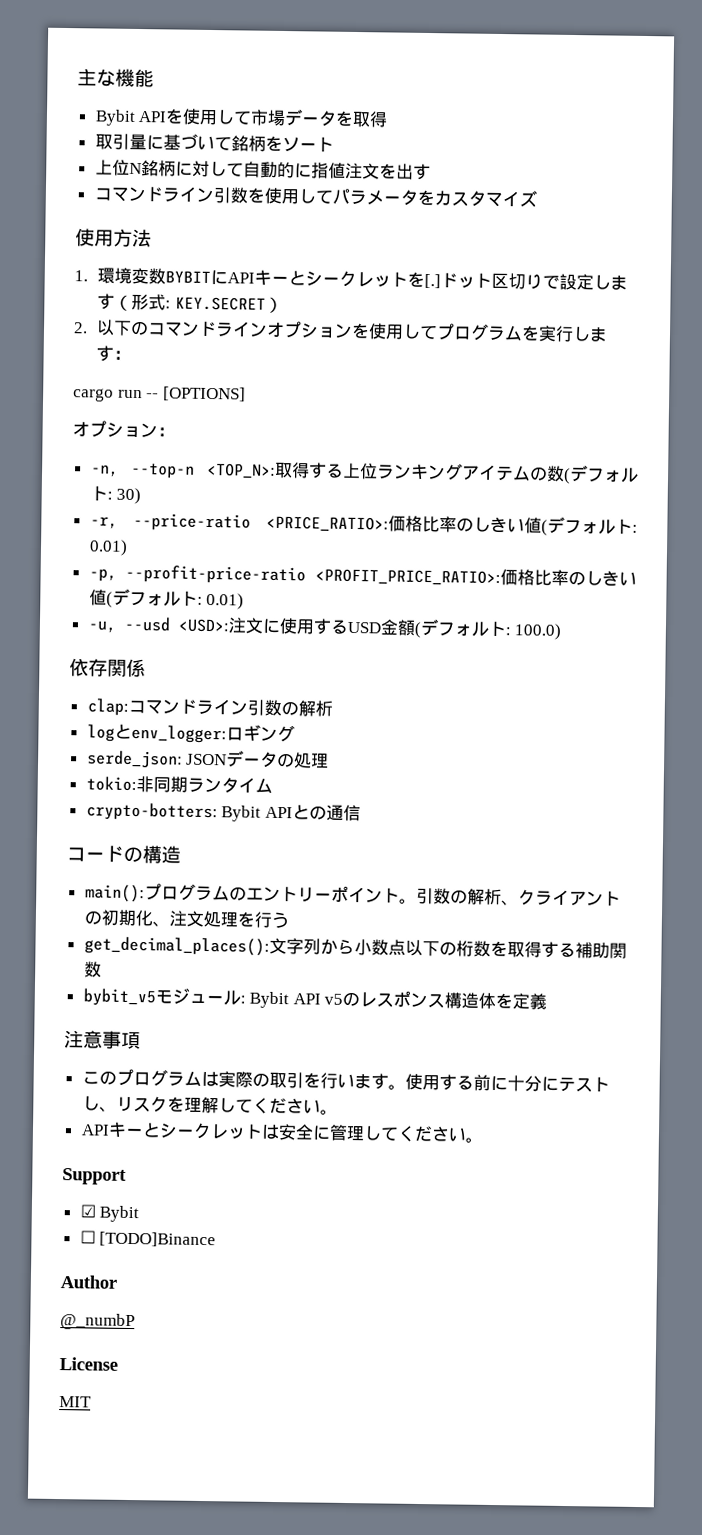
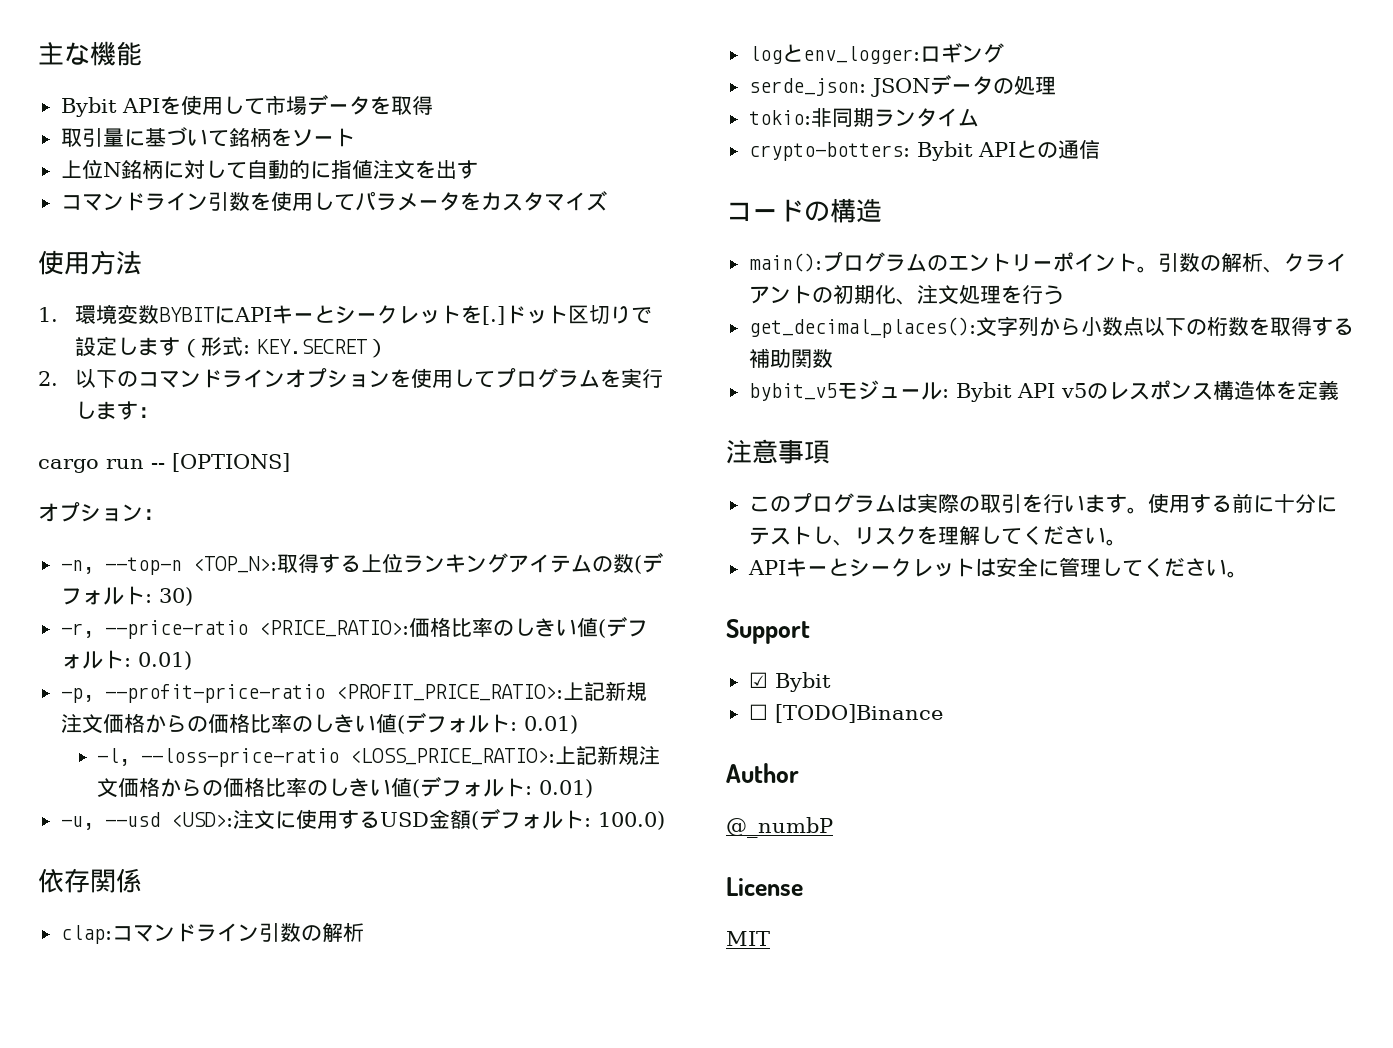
- -p, --profit-price-ratio <PROFIT_PRICE_RATIO>:価格比率のしきい値(デフォルト: 0.01)
+ -p, --profit-price-ratio <PROFIT_PRICE_RATIO>:上記新規注文価格からの価格比率のしきい値(デフォルト: 0.01)
+ -l, --loss-price-ratio <LOSS_PRICE_RATIO>:上記新規注文価格からの価格比率のしきい値(デフォルト: 0.01)

